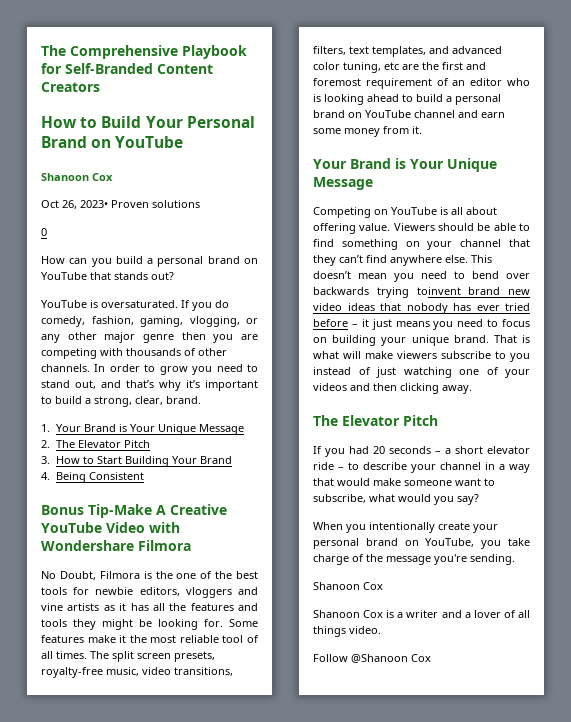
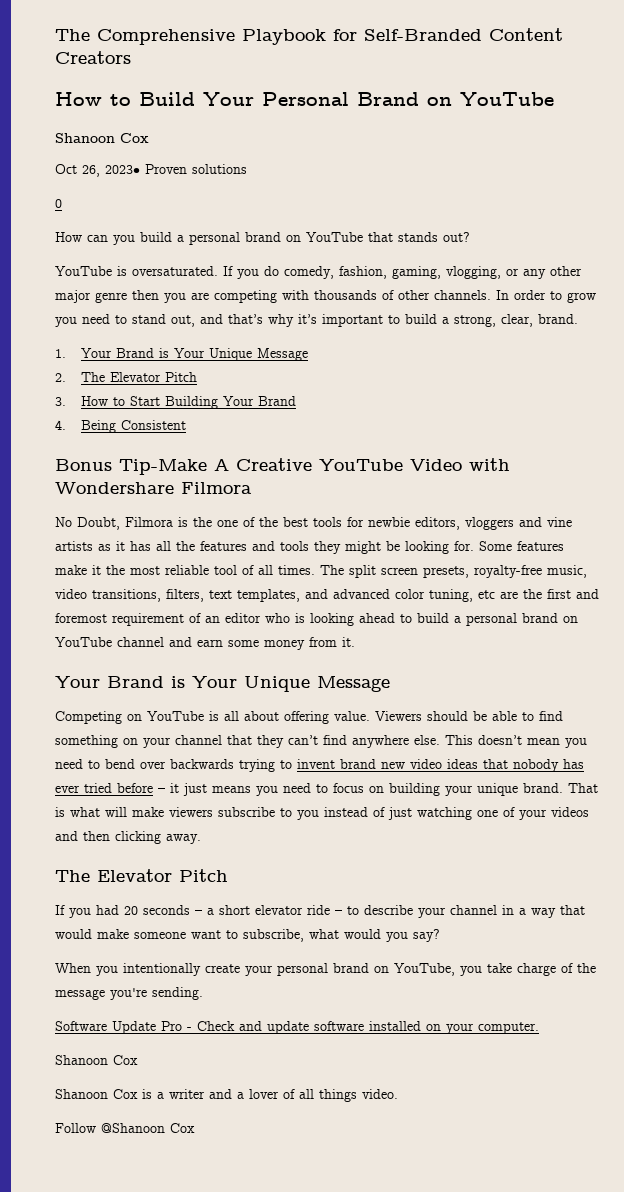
- This doesn’t mean you need to bend over backwards trying toinvent brand new video ideas that nobody has ever tried before – it just means you need to focus on building your unique brand.
+ This doesn’t mean you need to bend over backwards trying to invent brand new video ideas that nobody has ever tried before – it just means you need to focus on building your unique brand.
+ Software Update Pro - Check and update software installed on your computer.

